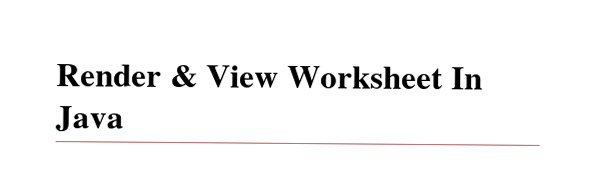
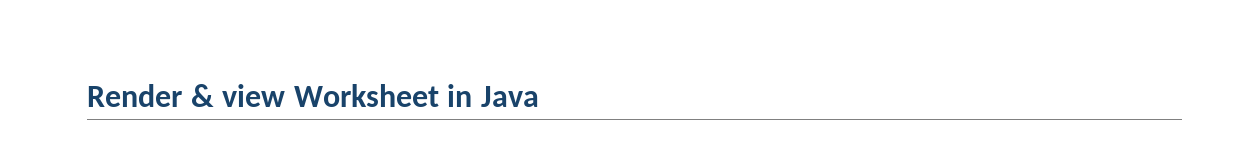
- Render & View Worksheet In Java
+ Render & view Worksheet in Java

